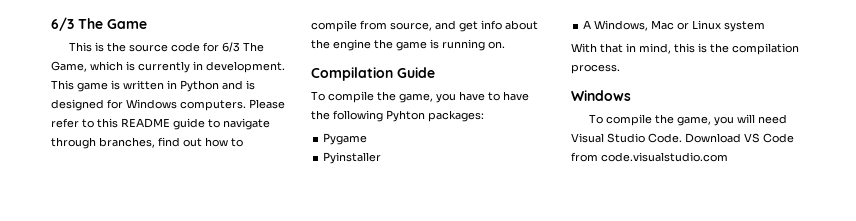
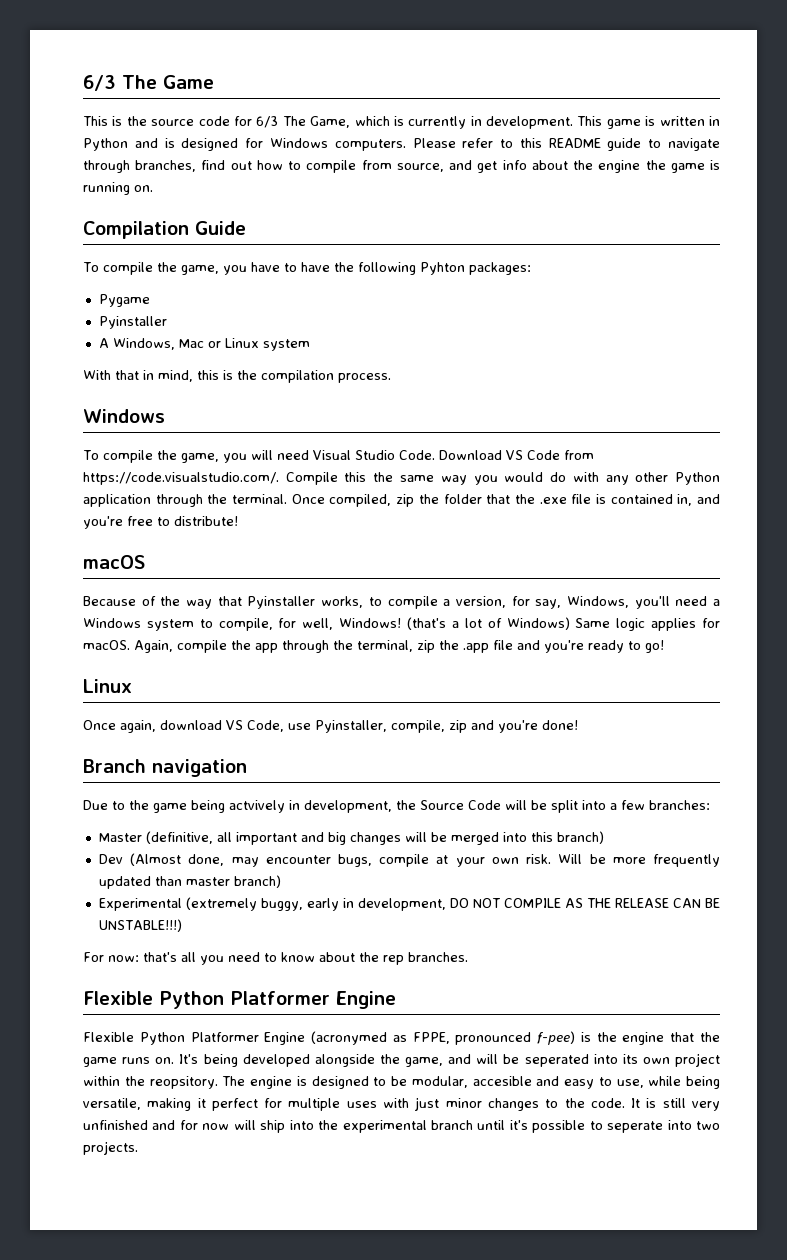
- Download VS Code from code.visualstudio.com
+ Download VS Code from https://code.visualstudio.com/. Compile this the same way you would do with any other Python application through the terminal. Once compiled, zip the folder that the .exe file is contained in, and you're free to distribute!
+ macOS
+ Because of the way that Pyinstaller works, to compile a version, for say, Windows, you'll need a Windows system to compile, for well, Windows! (that's a lot of Windows) Same logic applies for macOS. Again, compile the app through the terminal, zip the .app file and you're ready to go!
+ Linux
+ Once again, download VS Code, use Pyinstaller, compile, zip and you're done!
+ Branch navigation
+ Due to the game being actvively in development, the Source Code will be split into a few branches:
+ Master (definitive, all important and big changes will be merged into this branch)
+ Dev (Almost done, may encounter bugs, compile at your own risk. Will be more frequently updated than master branch)
+ Experimental (extremely buggy, early in development, DO NOT COMPILE AS THE RELEASE CAN BE UNSTABLE!!!)
+ For now: that's all you need to know about the rep branches.
+ Flexible Python Platformer Engine
+ Flexible Python Platformer Engine (acronymed as FPPE, pronounced f-pee) is the engine that the game runs on. It's being developed alongside the game, and will be seperated into its own project within the reopsitory. The engine is designed to be modular, accesible and easy to use, while being versatile, making it perfect for multiple uses with just minor changes to the code. It is still very unfinished and for now will ship into the experimental branch until it's possible to seperate into two projects.

